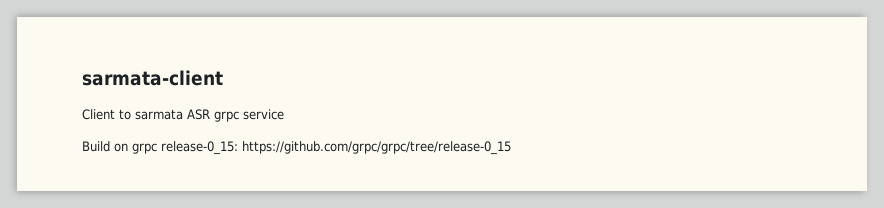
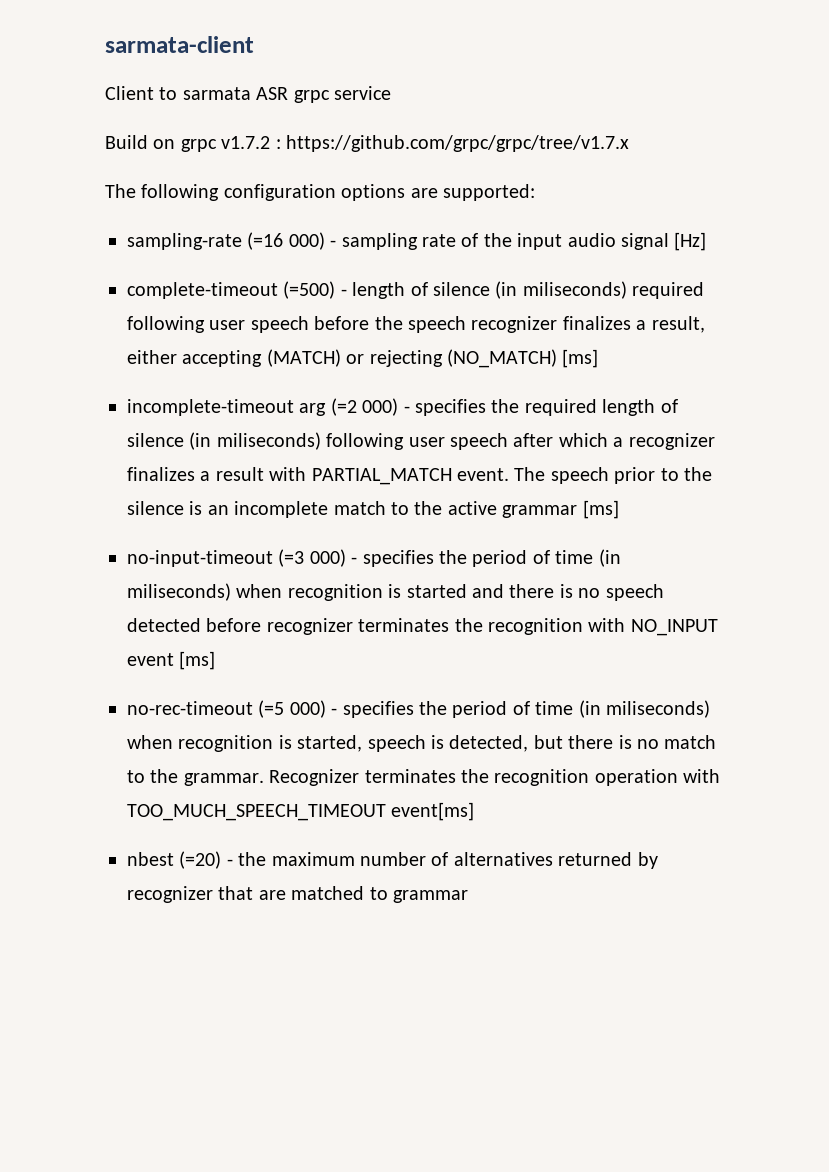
- Build on grpc release-0_15: https://github.com/grpc/grpc/tree/release-0_15
+ Build on grpc v1.7.2 : https://github.com/grpc/grpc/tree/v1.7.x
+ The following configuration options are supported:
+ sampling-rate (=16 000) - sampling rate of the input audio signal [Hz]
+ complete-timeout (=500) - length of silence (in miliseconds) required following user speech before the speech recognizer finalizes a result, either accepting (MATCH) or rejecting (NO_MATCH) [ms]
+ incomplete-timeout arg (=2 000) - specifies the required length of silence (in miliseconds) following user speech after which a recognizer finalizes a result with PARTIAL_MATCH event. The speech prior to the silence is an incomplete match to the active grammar [ms]
+ no-input-timeout (=3 000) - specifies the period of time (in miliseconds) when recognition is started and there is no speech detected before recognizer terminates the recognition with NO_INPUT event [ms]
+ no-rec-timeout (=5 000) - specifies the period of time (in miliseconds) when recognition is started, speech is detected, but there is no match to the grammar. Recognizer terminates the recognition operation with TOO_MUCH_SPEECH_TIMEOUT event[ms]
+ nbest (=20) - the maximum number of alternatives returned by recognizer that are matched to grammar

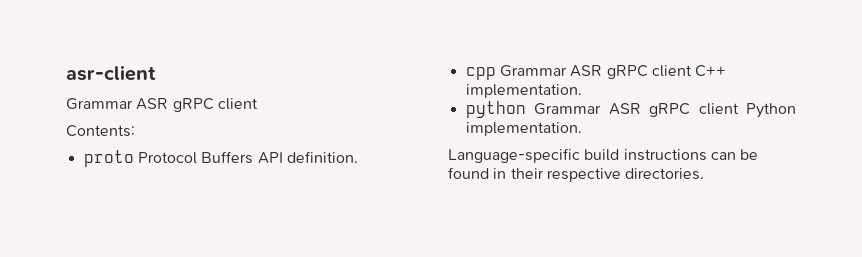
- sarmata-client
- Client to sarmata ASR grpc service
- Build on grpc v1.7.2 : https://github.com/grpc/grpc/tree/v1.7.x
- The following configuration options are supported:
- sampling-rate (=16 000) - sampling rate of the input audio signal [Hz]
- complete-timeout (=500) - length of silence (in miliseconds) required following user speech before the speech recognizer finalizes a result, either accepting (MATCH) or rejecting (NO_MATCH) [ms]
- incomplete-timeout arg (=2 000) - specifies the required length of silence (in miliseconds) following user speech after which a recognizer finalizes a result with PARTIAL_MATCH event. The speech prior to the silence is an incomplete match to the active grammar [ms]
- no-input-timeout (=3 000) - specifies the period of time (in miliseconds) when recognition is started and there is no speech detected before recognizer terminates the recognition with NO_INPUT event [ms]
- no-rec-timeout (=5 000) - specifies the period of time (in miliseconds) when recognition is started, speech is detected, but there is no match to the grammar. Recognizer terminates the recognition operation with TOO_MUCH_SPEECH_TIMEOUT event[ms]
- nbest (=20) - the maximum number of alternatives returned by recognizer that are matched to grammar
+ asr-client
+ Grammar ASR gRPC client
+ Contents:
+ proto Protocol Buffers API definition.
+ cpp Grammar ASR gRPC client C++ implementation.
+ python Grammar ASR gRPC client Python implementation.
+ Language-specific build instructions can be found in their respective directories.

